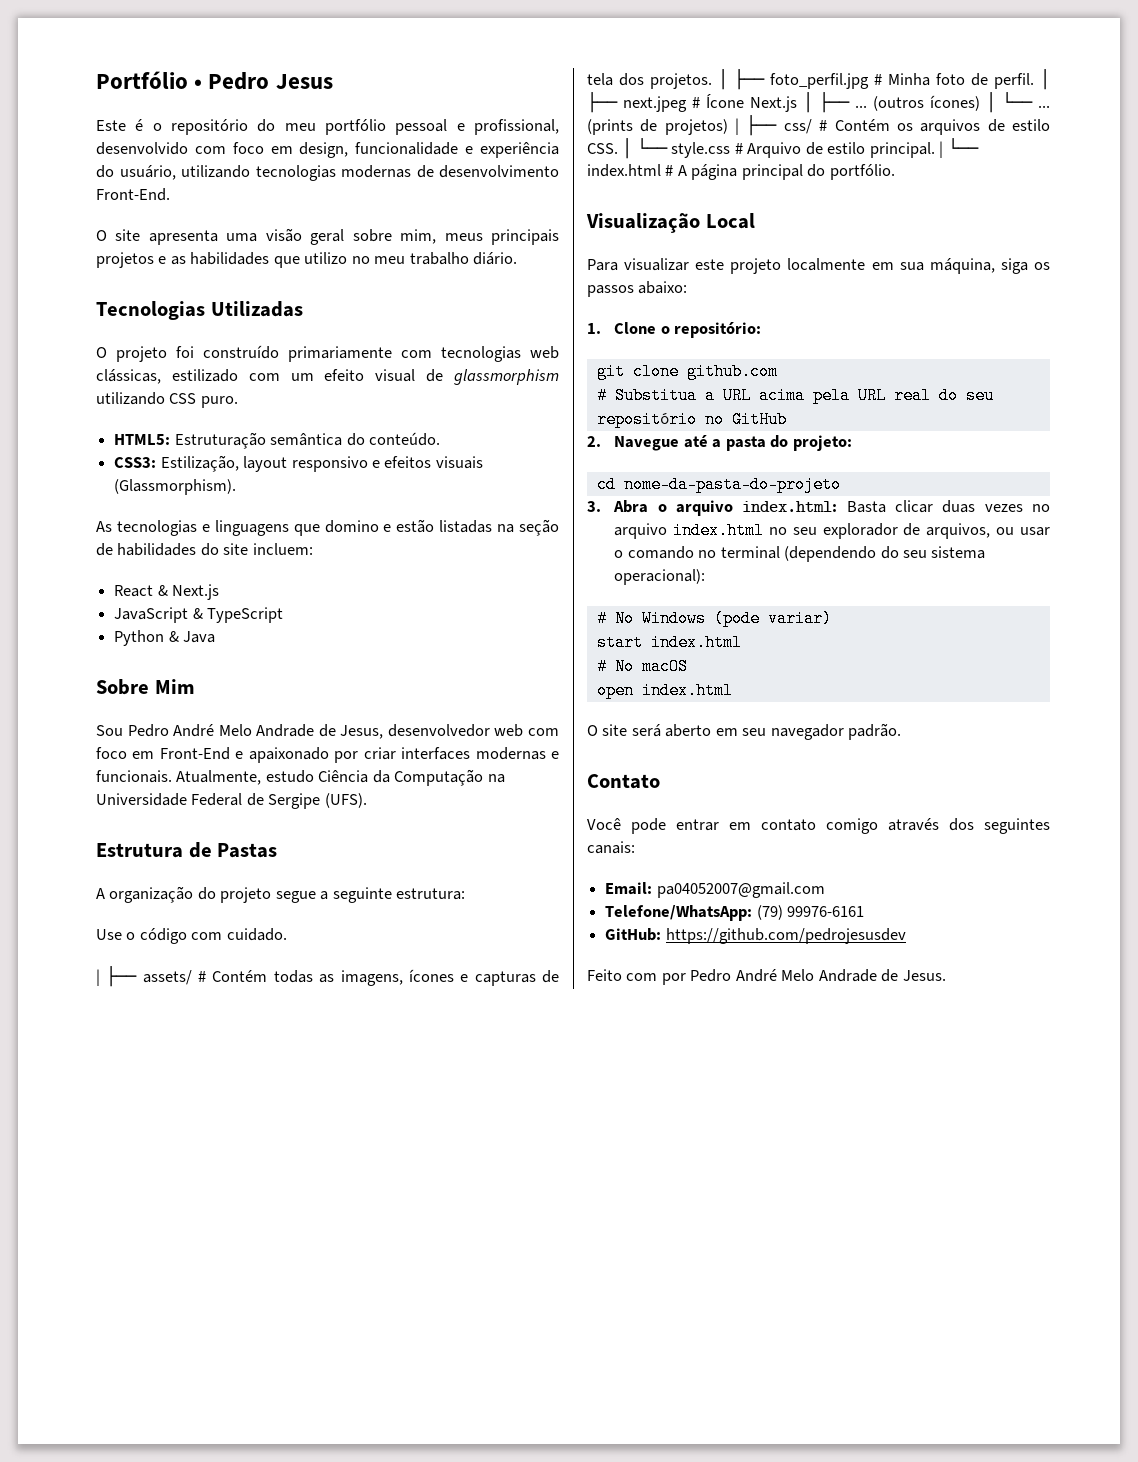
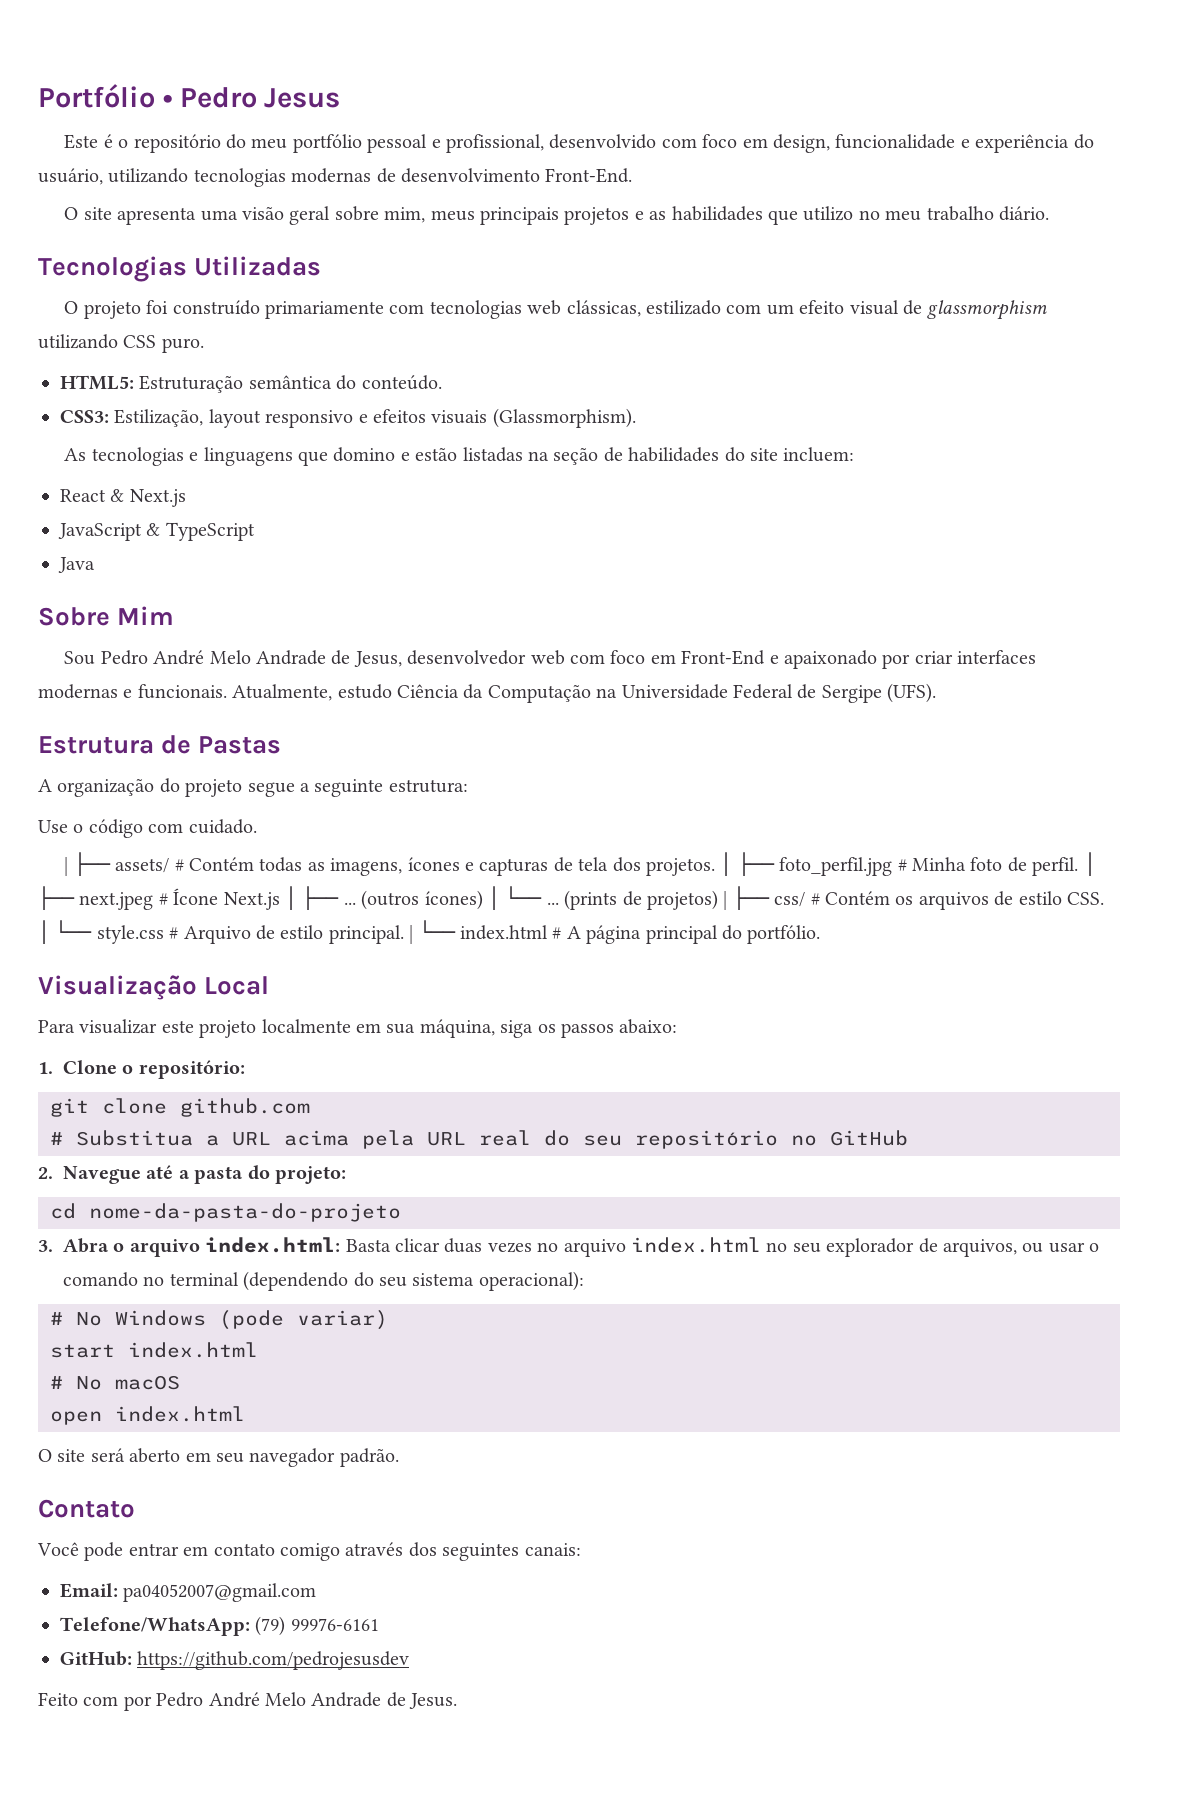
- Python & Java
+ Java

